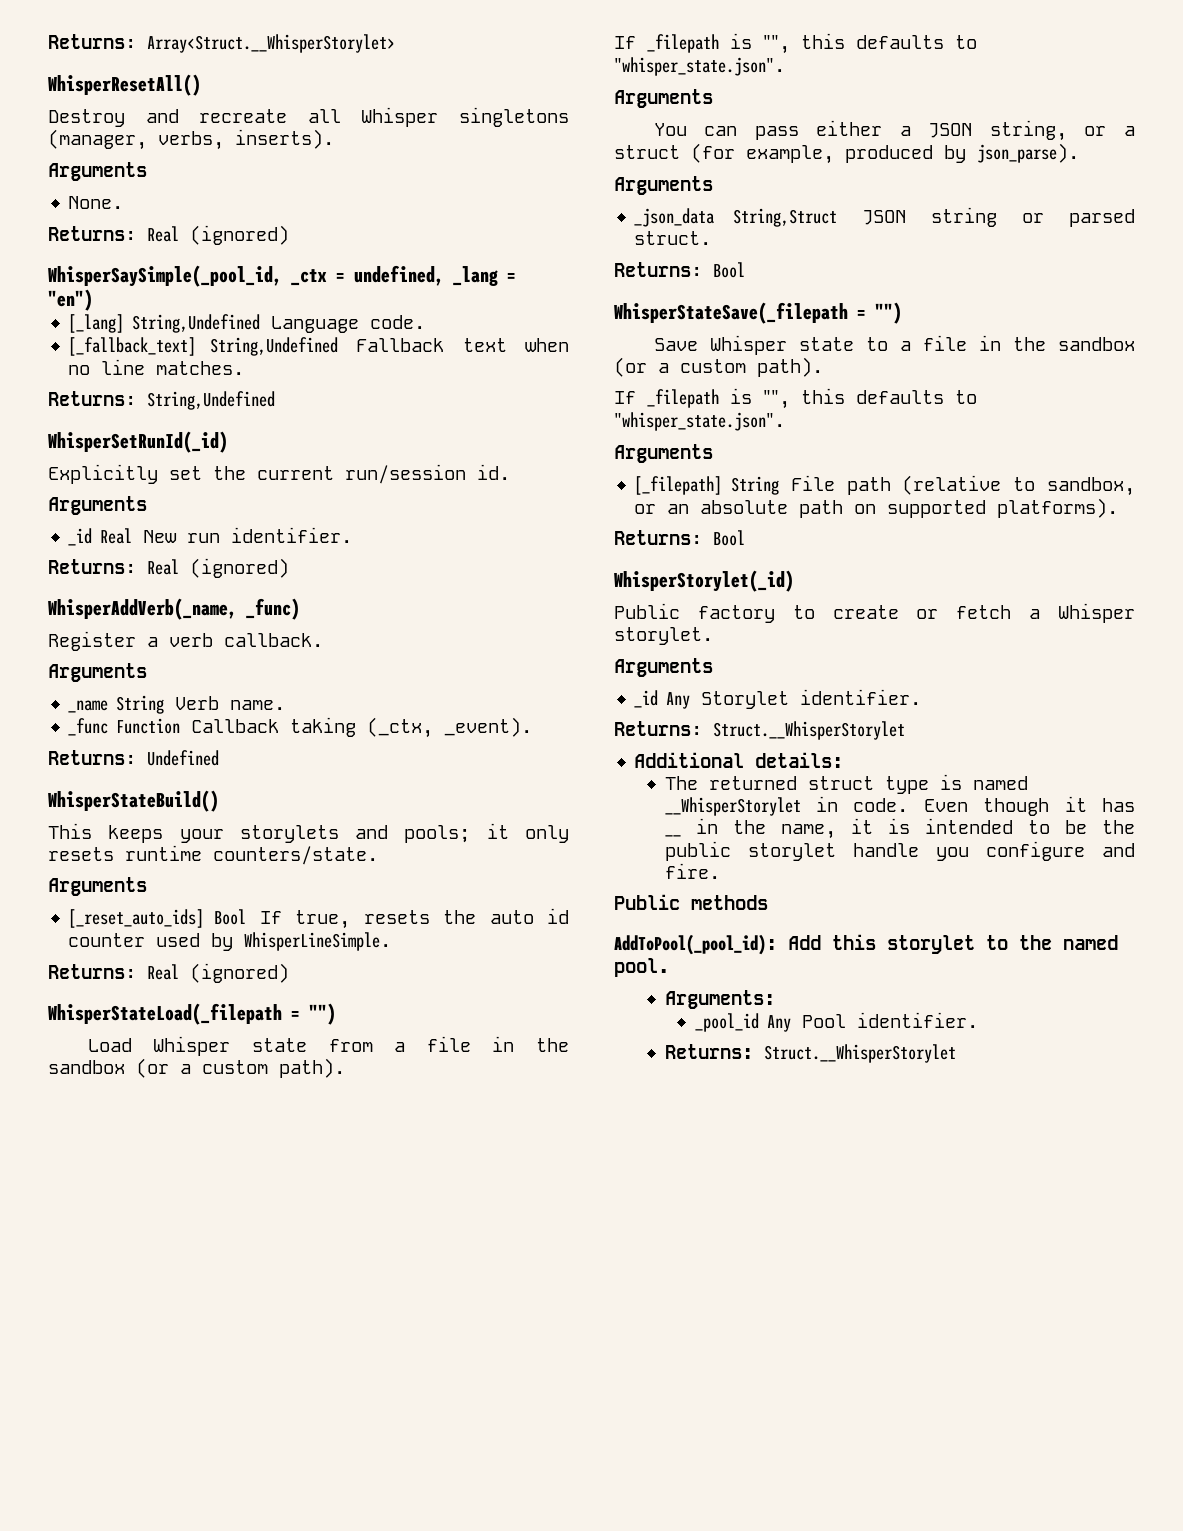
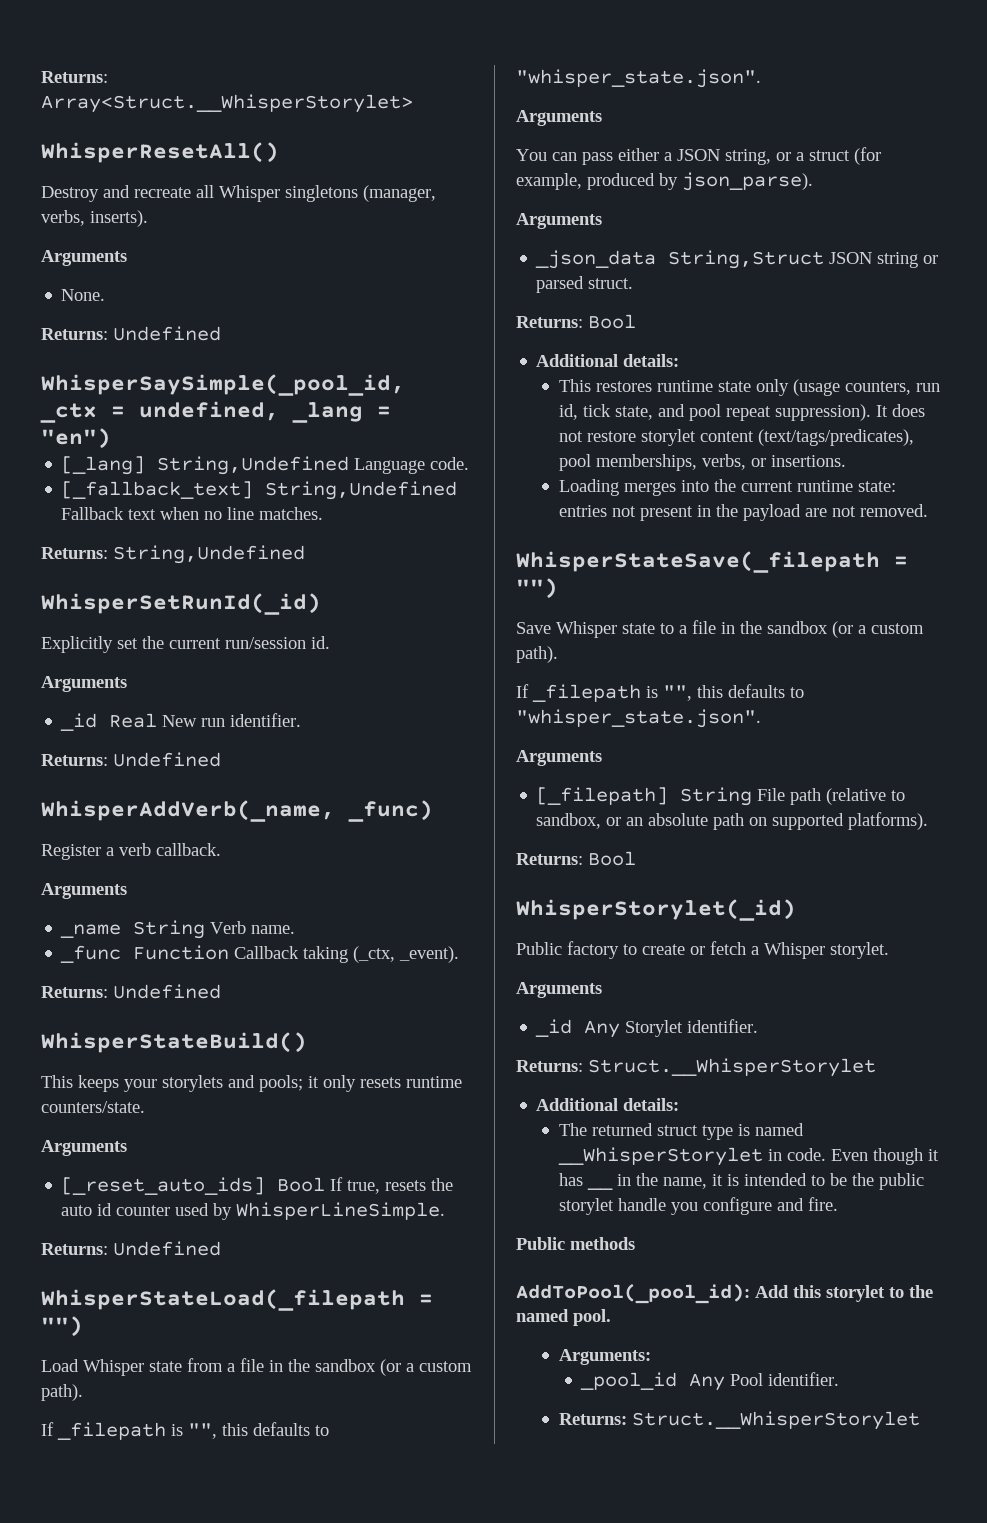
  None.
- Returns: Real (ignored)
+ Returns: Undefined
  _id Real New run identifier.
- Returns: Real (ignored)
+ Returns: Undefined
  [_reset_auto_ids] Bool If true, resets the auto id counter used by WhisperLineSimple.
- Returns: Real (ignored)
+ Returns: Undefined
  _json_data String,Struct JSON string or parsed struct.
  Returns: Bool
+ Additional details:
+ This restores runtime state only (usage counters, run id, tick state, and pool repeat suppression). It does not restore storylet content (text/tags/predicates), pool memberships, verbs, or insertions.
+ Loading merges into the current runtime state: entries not present in the payload are not removed.

